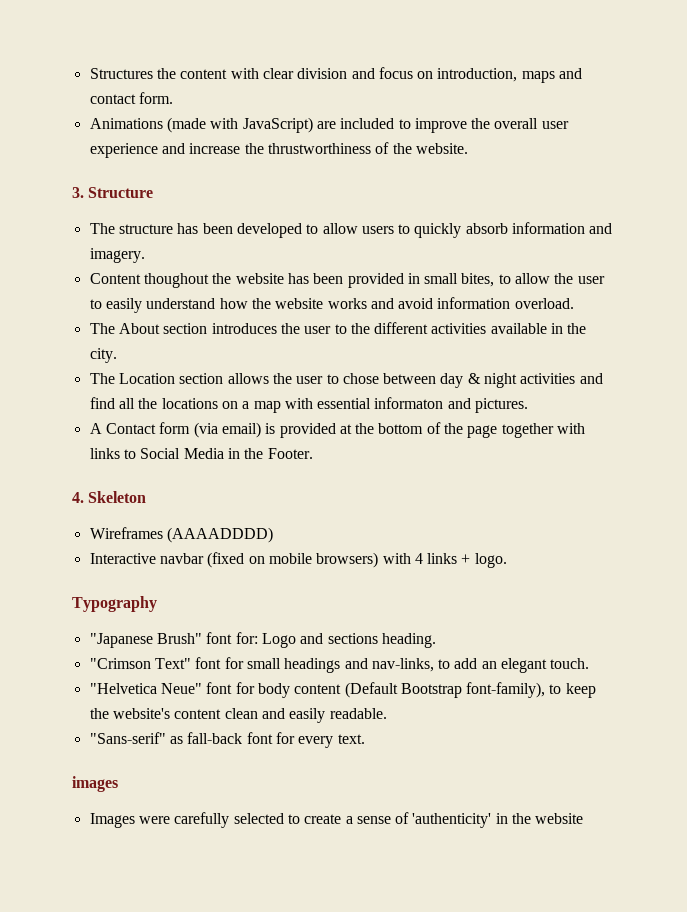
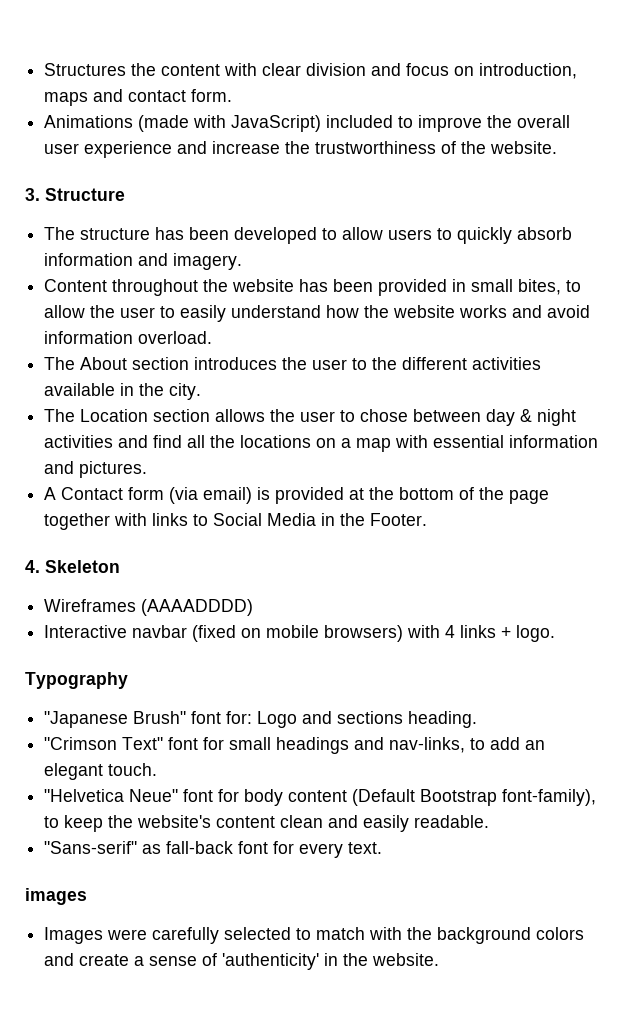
- Animations (made with JavaScript) are included to improve the overall user experience and increase the thrustworthiness of the website.
+ Animations (made with JavaScript) included to improve the overall user experience and increase the trustworthiness of the website.
- Content thoughout the website has been provided in small bites, to allow the user to easily understand how the website works and avoid information overload.
+ Content throughout the website has been provided in small bites, to allow the user to easily understand how the website works and avoid information overload.
- The Location section allows the user to chose between day & night activities and find all the locations on a map with essential informaton and pictures.
+ The Location section allows the user to chose between day & night activities and find all the locations on a map with essential information and pictures.
- Images were carefully selected to create a sense of 'authenticity' in the website
+ Images were carefully selected to match with the background colors and create a sense of 'authenticity' in the website.

